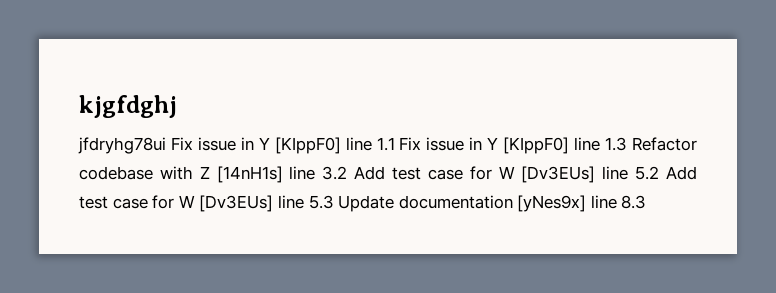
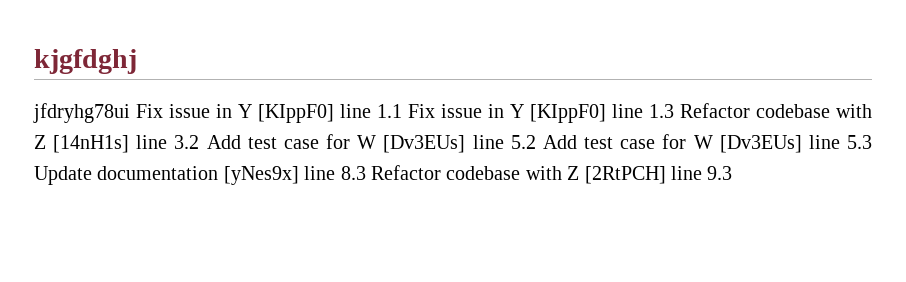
- jfdryhg78ui Fix issue in Y [KIppF0] line 1.1 Fix issue in Y [KIppF0] line 1.3 Refactor codebase with Z [14nH1s] line 3.2 Add test case for W [Dv3EUs] line 5.2 Add test case for W [Dv3EUs] line 5.3 Update documentation [yNes9x] line 8.3
+ jfdryhg78ui Fix issue in Y [KIppF0] line 1.1 Fix issue in Y [KIppF0] line 1.3 Refactor codebase with Z [14nH1s] line 3.2 Add test case for W [Dv3EUs] line 5.2 Add test case for W [Dv3EUs] line 5.3 Update documentation [yNes9x] line 8.3 Refactor codebase with Z [2RtPCH] line 9.3

